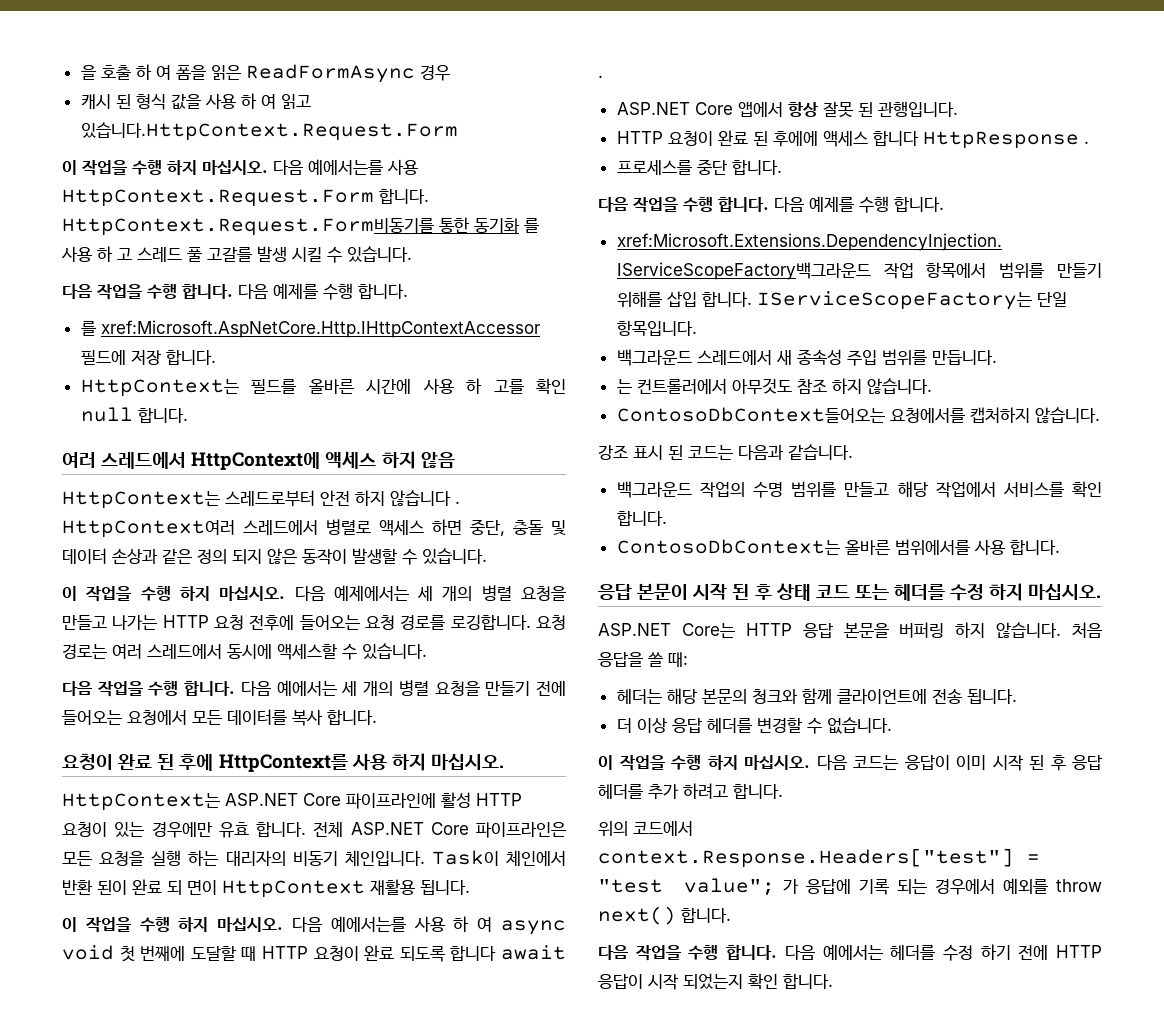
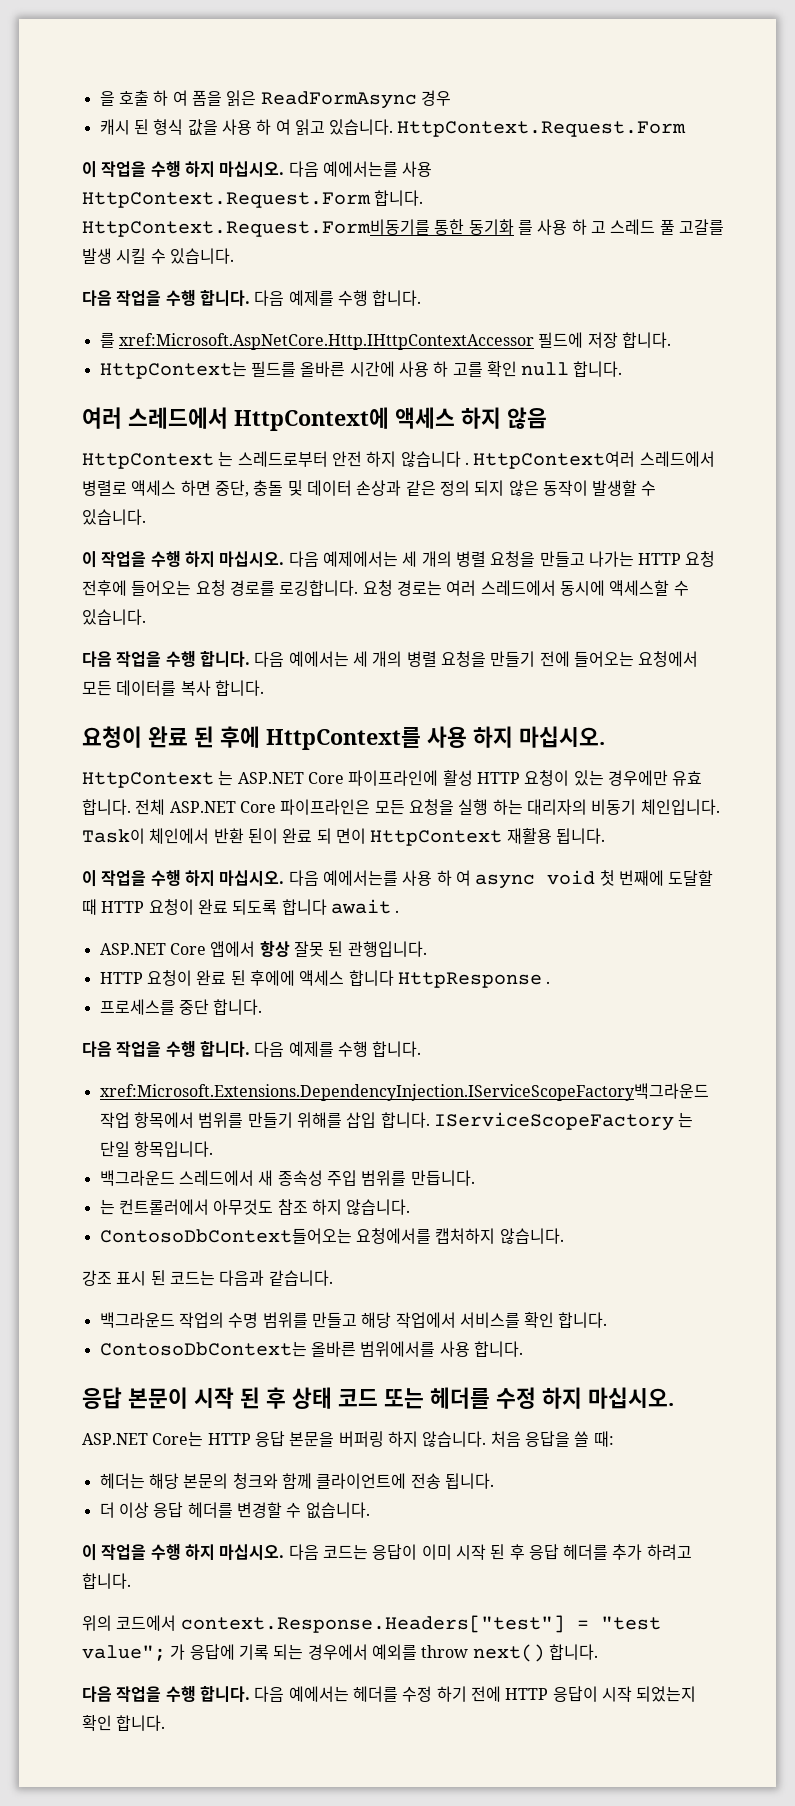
- 캐시 된 형식 값을 사용 하 여 읽고 있습니다.HttpContext.Request.Form
+ 캐시 된 형식 값을 사용 하 여 읽고 있습니다. HttpContext.Request.Form
- HttpContext는 스레드로부터 안전 하지 않습니다 .
+ HttpContext 는 스레드로부터 안전 하지 않습니다 .
- HttpContext는 ASP.NET Core 파이프라인에 활성 HTTP 요청이 있는 경우에만 유효 합니다.
+ HttpContext 는 ASP.NET Core 파이프라인에 활성 HTTP 요청이 있는 경우에만 유효 합니다.
- IServiceScopeFactory는 단일 항목입니다.
+ IServiceScopeFactory 는 단일 항목입니다.

